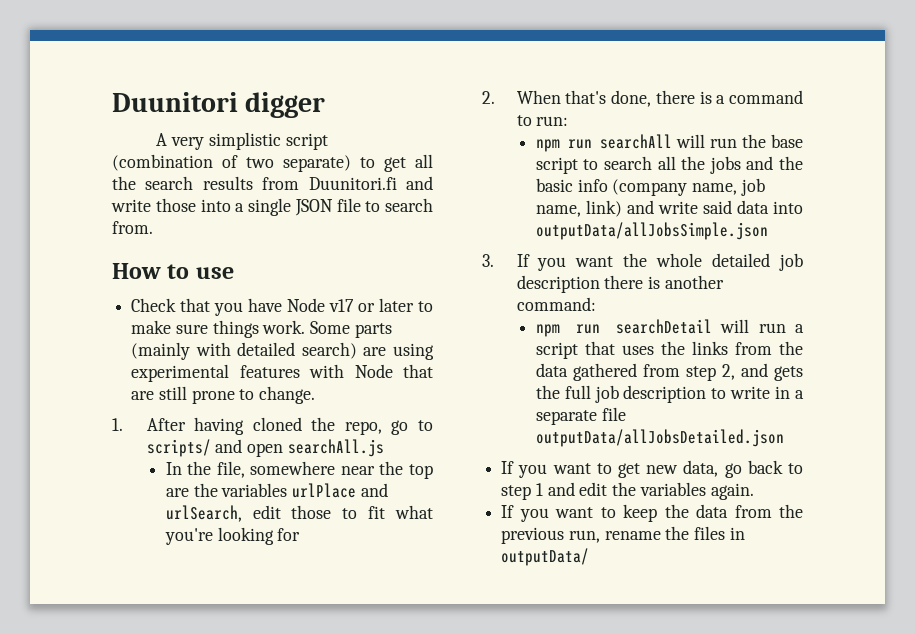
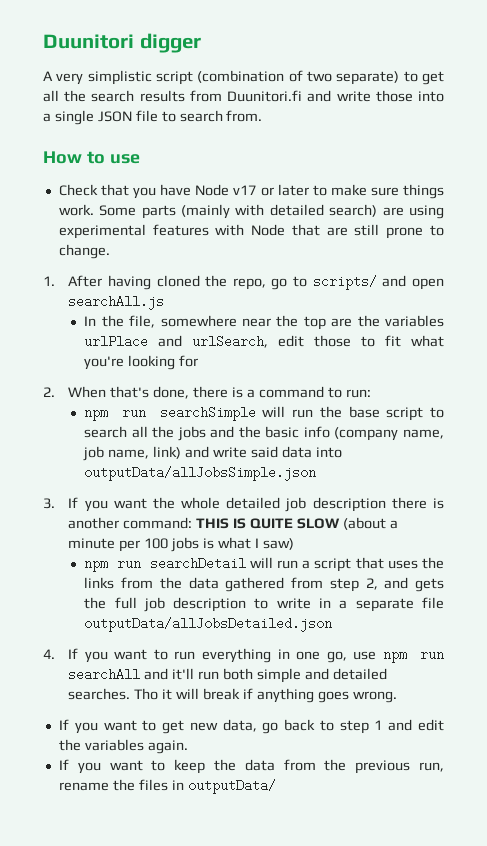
- npm run searchAll will run the base script to search all the jobs and the basic info (company name, job name, link) and write said data into outputData/allJobsSimple.json
+ npm run searchSimple will run the base script to search all the jobs and the basic info (company name, job name, link) and write said data into outputData/allJobsSimple.json
- 3. If you want the whole detailed job description there is another command:
+ 3. If you want the whole detailed job description there is another command: THIS IS QUITE SLOW (about a minute per 100 jobs is what I saw)
+ 4. If you want to run everything in one go, use npm run searchAll and it'll run both simple and detailed searches. Tho it will break if anything goes wrong.

